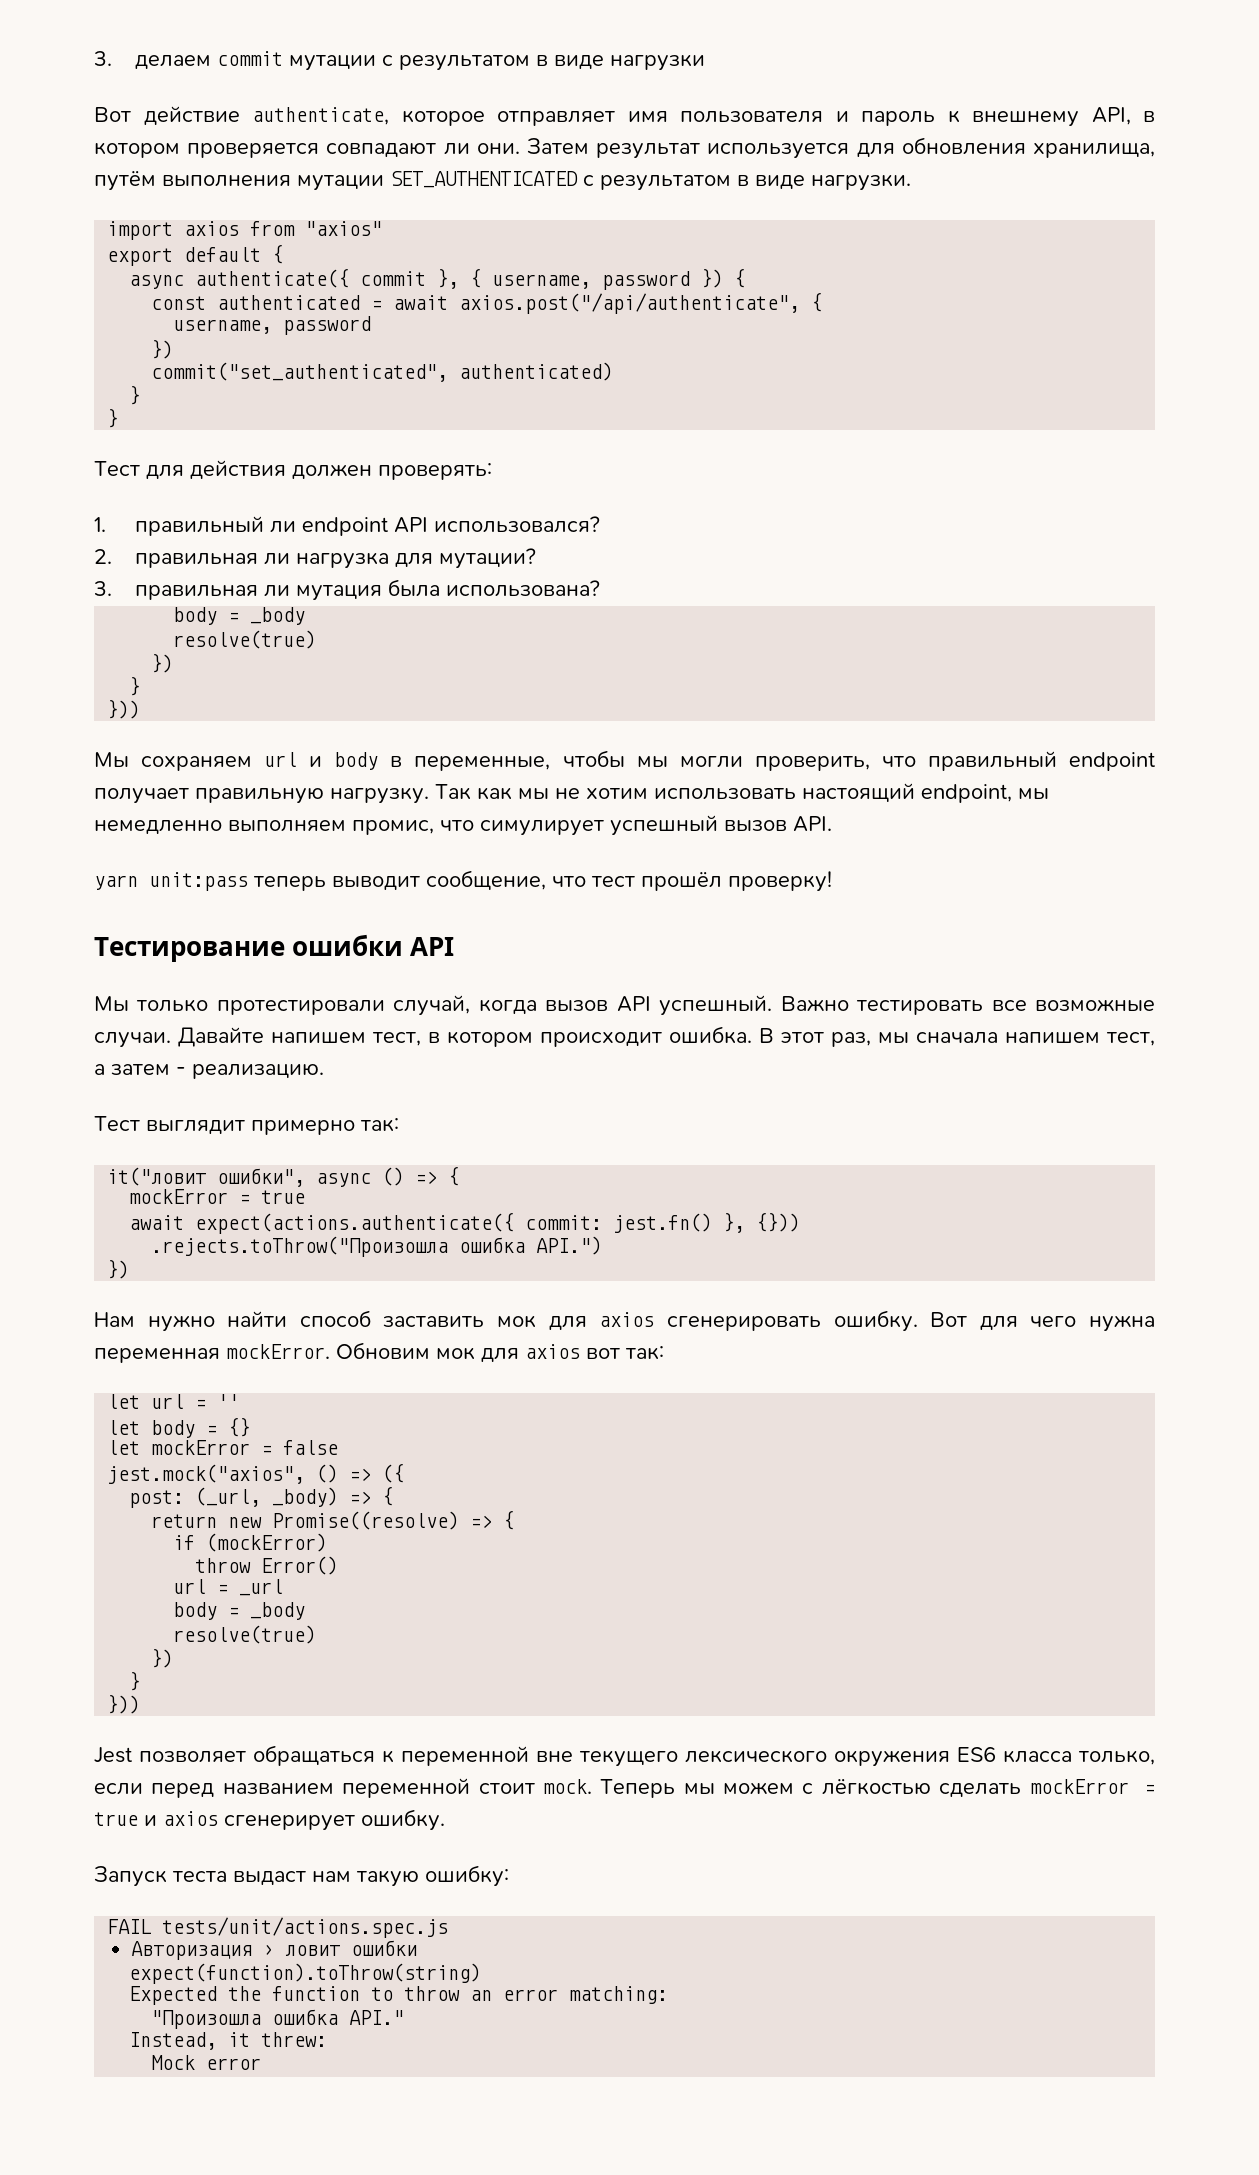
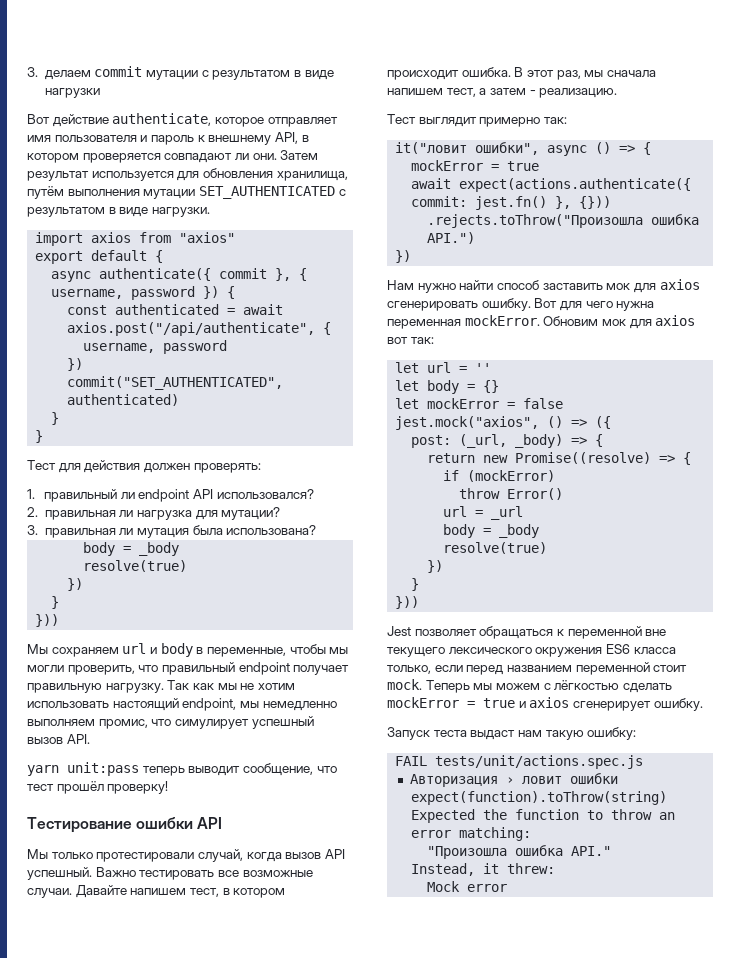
- commit("set_authenticated", authenticated)
+ commit("SET_AUTHENTICATED", authenticated)

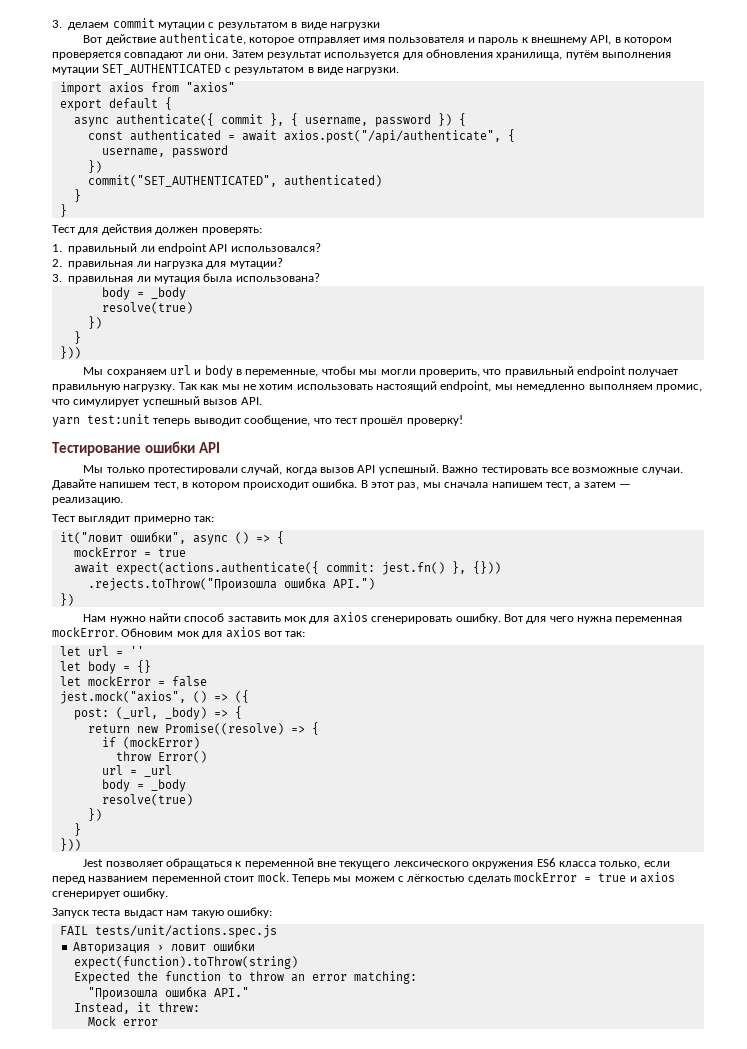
- yarn unit:pass теперь выводит сообщение, что тест прошёл проверку!
+ yarn test:unit теперь выводит сообщение, что тест прошёл проверку!
- В этот раз, мы сначала напишем тест, а затем - реализацию.
+ В этот раз, мы сначала напишем тест, а затем — реализацию.

